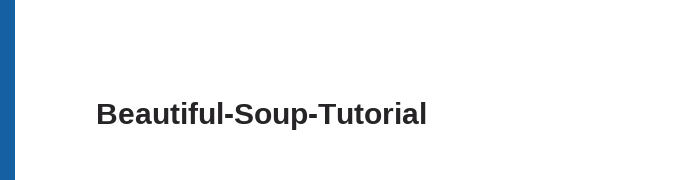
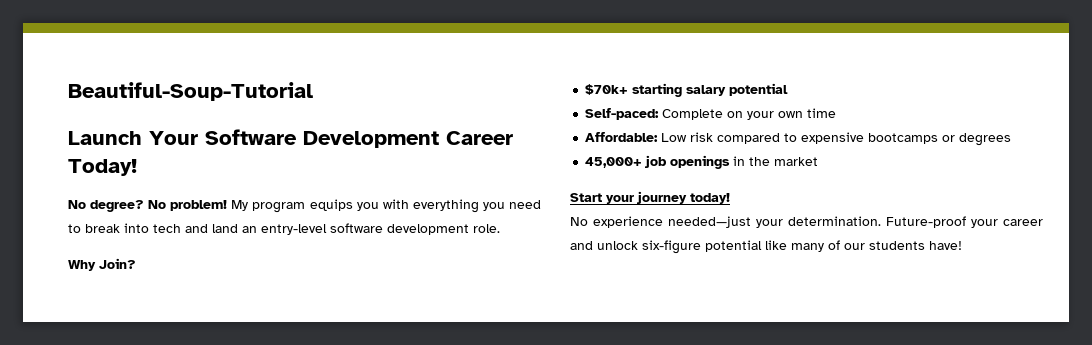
+ Launch Your Software Development Career Today!
+ No degree? No problem! My program equips you with everything you need to break into tech and land an entry-level software development role.
+ Why Join?
+ $70k+ starting salary potential
+ Self-paced: Complete on your own time
+ Affordable: Low risk compared to expensive bootcamps or degrees
+ 45,000+ job openings in the market
+ Start your journey today!
+ No experience needed—just your determination. Future-proof your career and unlock six-figure potential like many of our students have!

